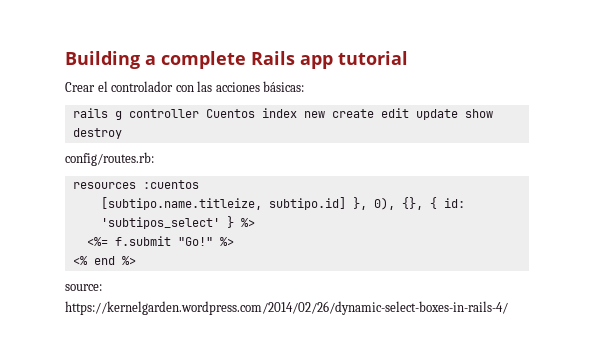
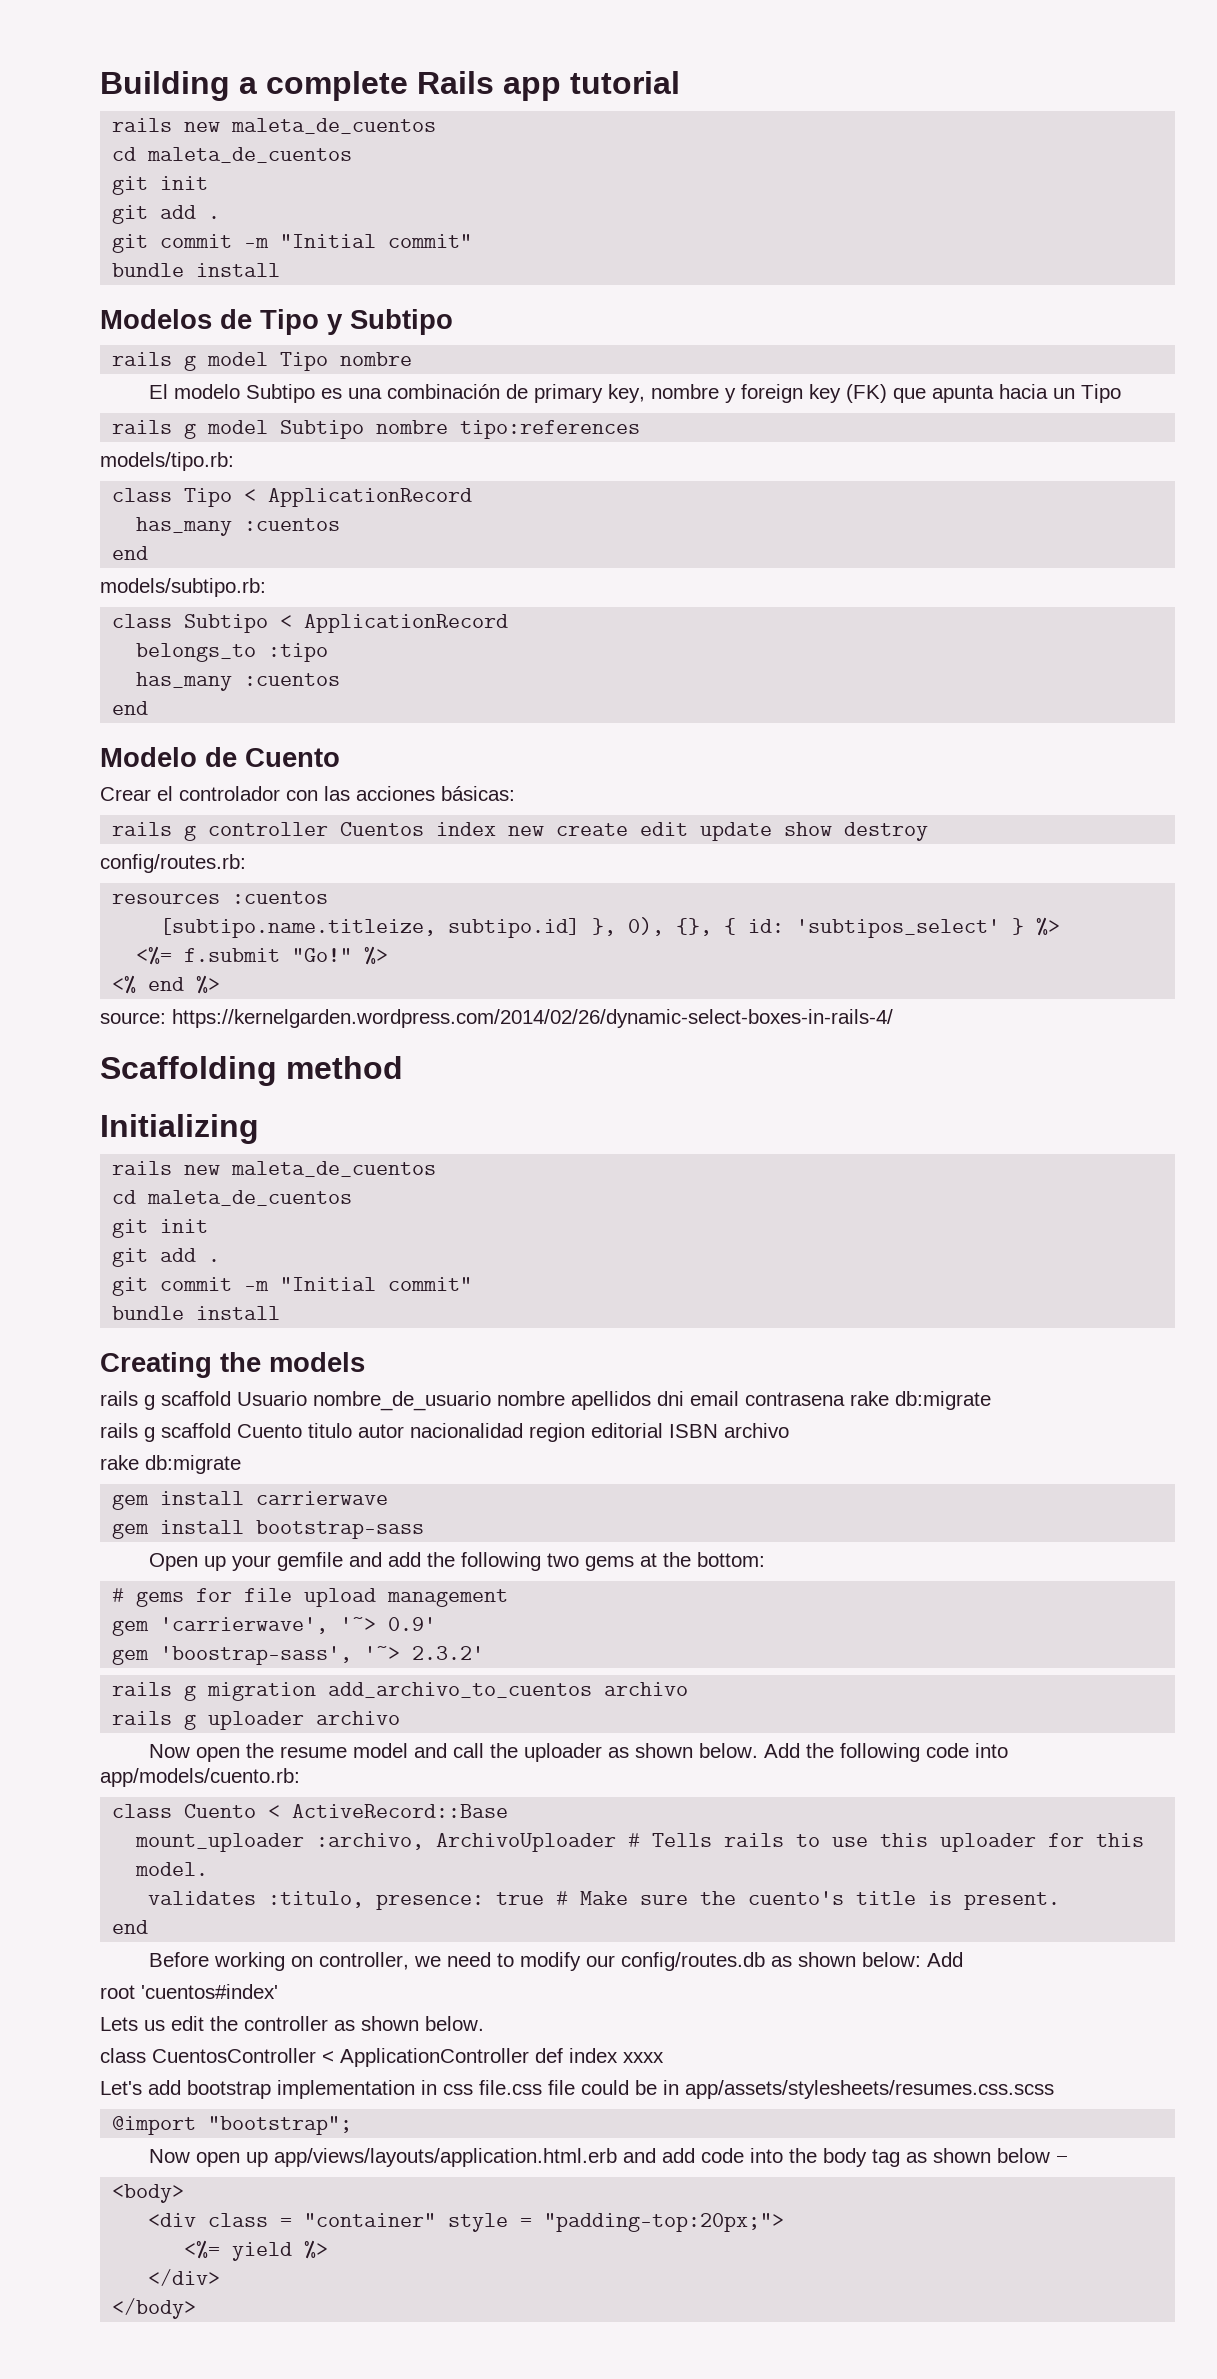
  Building a complete Rails app tutorial
+ rails new maleta_de_cuentos
+ cd maleta_de_cuentos
+ git init
+ git add .
+ git commit -m "Initial commit"
+ bundle install
+ Modelos de Tipo y Subtipo
+ rails g model Tipo nombre
+ El modelo Subtipo es una combinación de primary key, nombre y foreign key (FK) que apunta hacia un Tipo
+ rails g model Subtipo nombre tipo:references
+ models/tipo.rb:
+ class Tipo < ApplicationRecord
+ has_many :cuentos
+ end
+ models/subtipo.rb:
+ class Subtipo < ApplicationRecord
+ belongs_to :tipo
+ has_many :cuentos
+ end
+ Modelo de Cuento
+ Scaffolding method
+ Initializing
+ rails new maleta_de_cuentos
+ cd maleta_de_cuentos
+ git init
+ git add .
+ git commit -m "Initial commit"
+ bundle install
+ Creating the models
+ rails g scaffold Usuario nombre_de_usuario nombre apellidos dni email contrasena rake db:migrate
+ rails g scaffold Cuento titulo autor nacionalidad region editorial ISBN archivo
+ rake db:migrate
+ gem install carrierwave
+ gem install bootstrap-sass
+ Open up your gemfile and add the following two gems at the bottom:
+ # gems for file upload management
+ gem 'carrierwave', '~> 0.9'
+ gem 'boostrap-sass', '~> 2.3.2'
+ rails g migration add_archivo_to_cuentos archivo
+ rails g uploader archivo
+ Now open the resume model and call the uploader as shown below. Add the following code into app/models/cuento.rb:
+ class Cuento < ActiveRecord::Base
+ mount_uploader :archivo, ArchivoUploader # Tells rails to use this uploader for this model.
+ validates :titulo, presence: true # Make sure the cuento's title is present.
+ end
+ Before working on controller, we need to modify our config/routes.db as shown below: Add
+ root 'cuentos#index'
+ Lets us edit the controller as shown below.
+ class CuentosController < ApplicationController def index xxxx
+ Let's add bootstrap implementation in css file.css file could be in app/assets/stylesheets/resumes.css.scss
+ @import "bootstrap";
+ Now open up app/views/layouts/application.html.erb and add code into the body tag as shown below −
+ <body>
+ <div class = "container" style = "padding-top:20px;">
+ <%= yield %>
+ </div>
+ </body>

